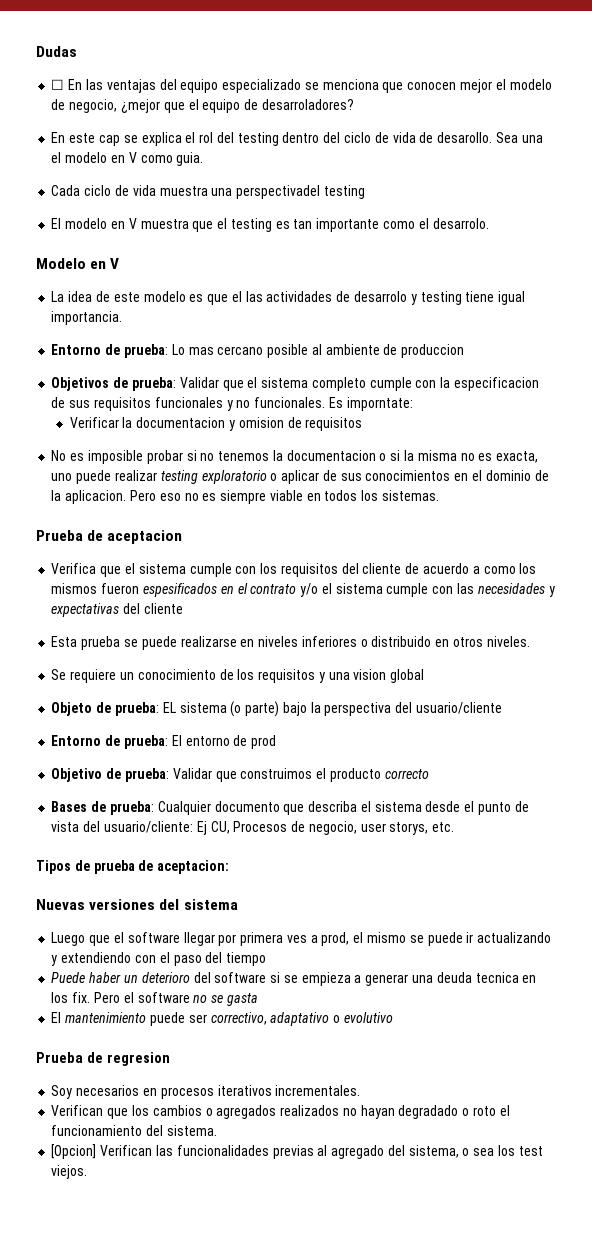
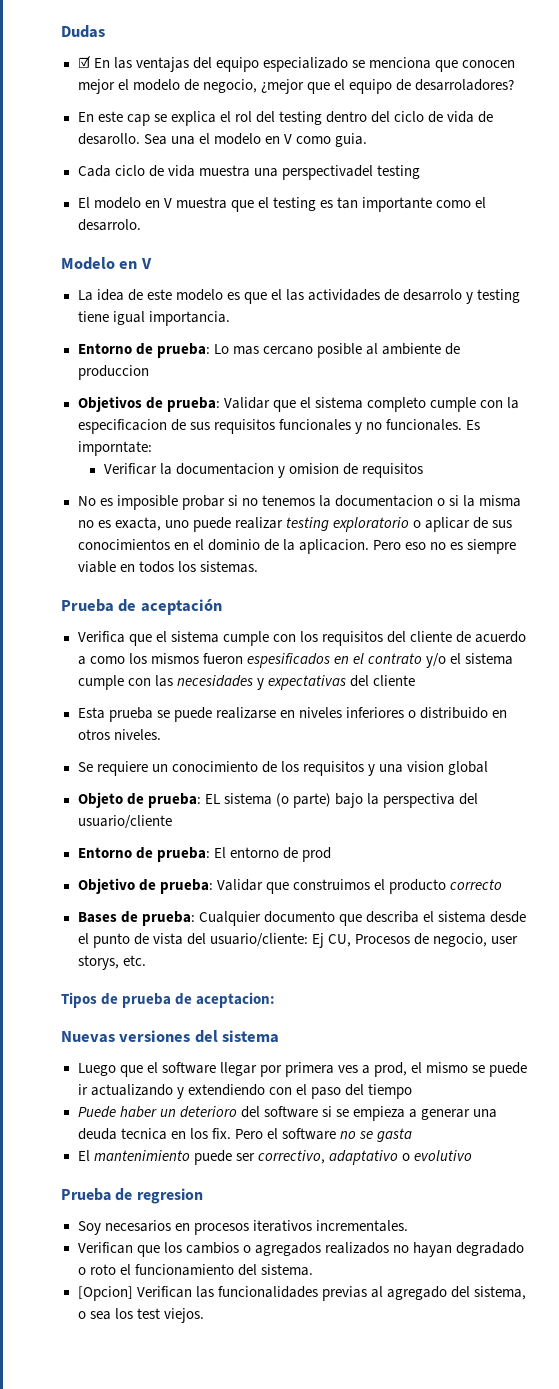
- ☐ En las ventajas del equipo especializado se menciona que conocen mejor el modelo de negocio, ¿mejor que el equipo de desarroladores?
+ ☑ En las ventajas del equipo especializado se menciona que conocen mejor el modelo de negocio, ¿mejor que el equipo de desarroladores?
- Prueba de aceptacion
+ Prueba de aceptación

